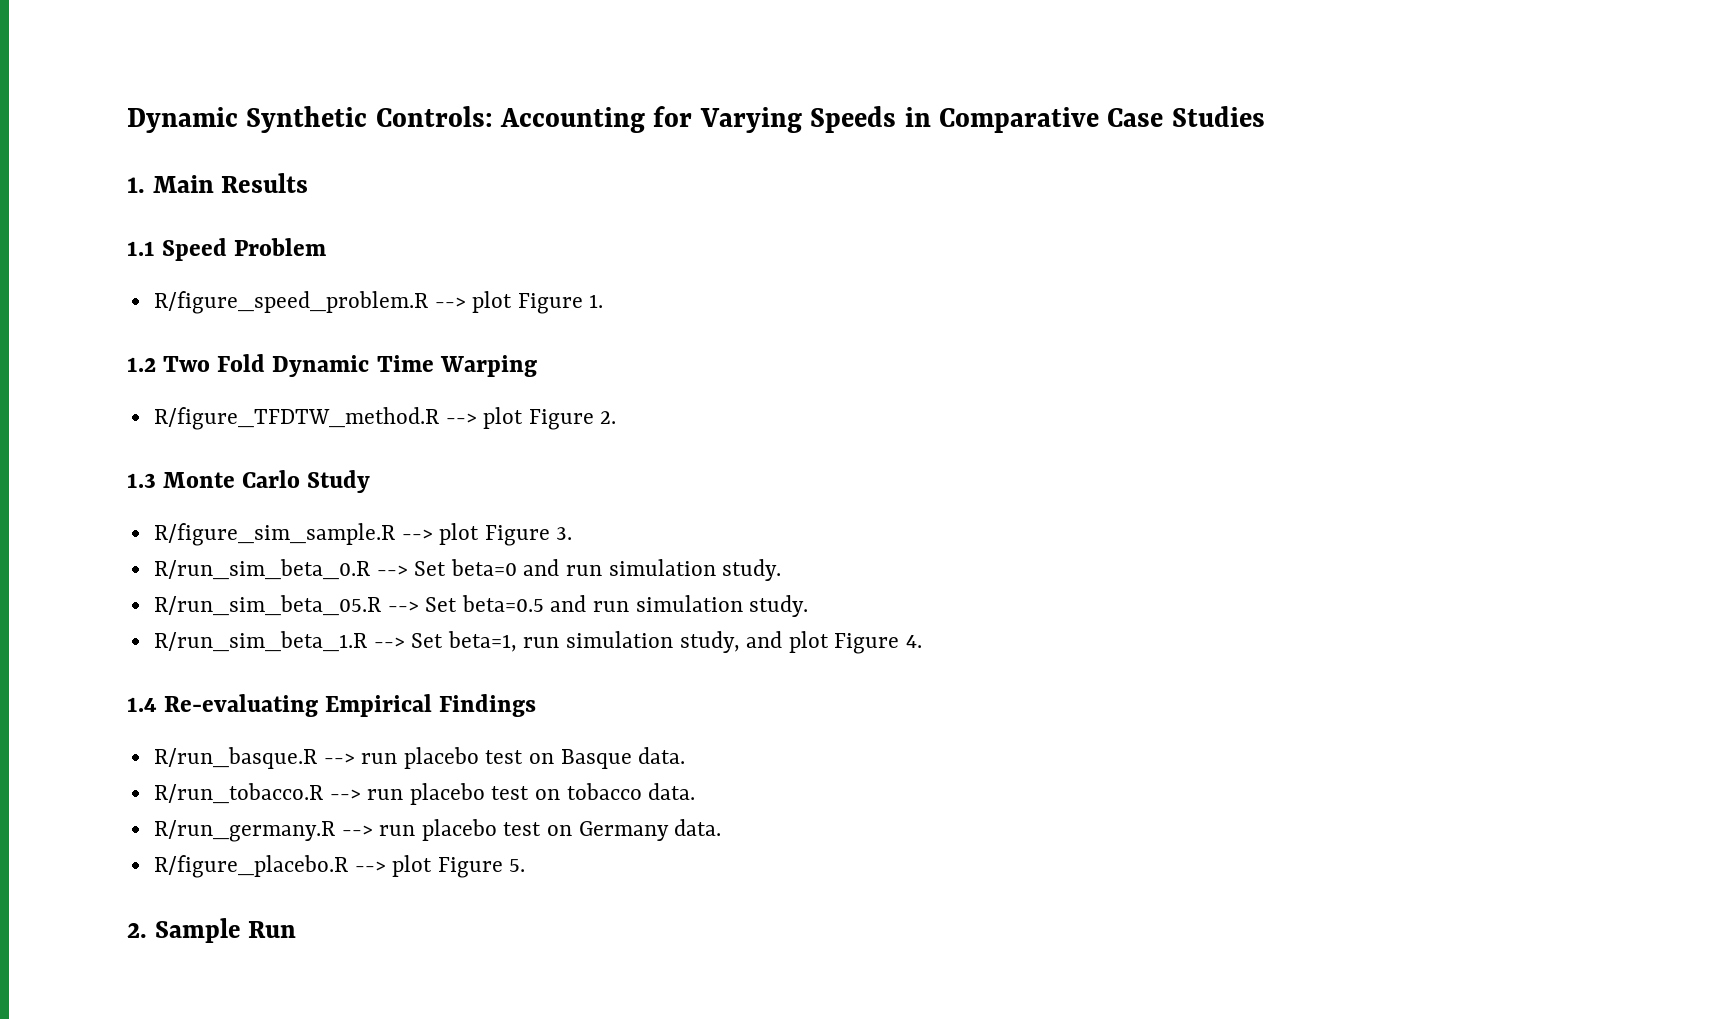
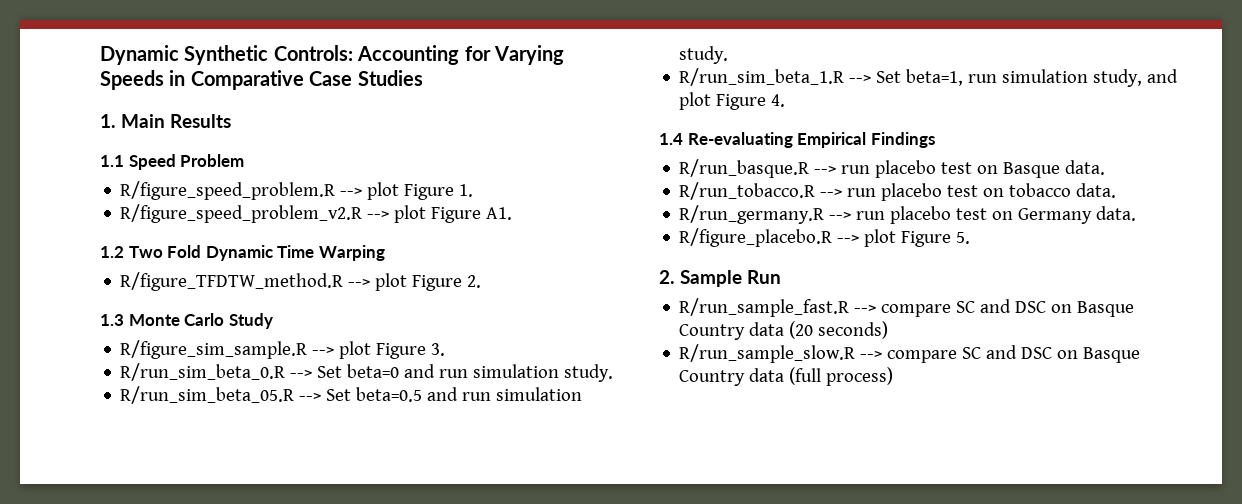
+ R/figure_speed_problem_v2.R --> plot Figure A1.
+ R/run_sample_fast.R --> compare SC and DSC on Basque Country data (20 seconds)
+ R/run_sample_slow.R --> compare SC and DSC on Basque Country data (full process)

